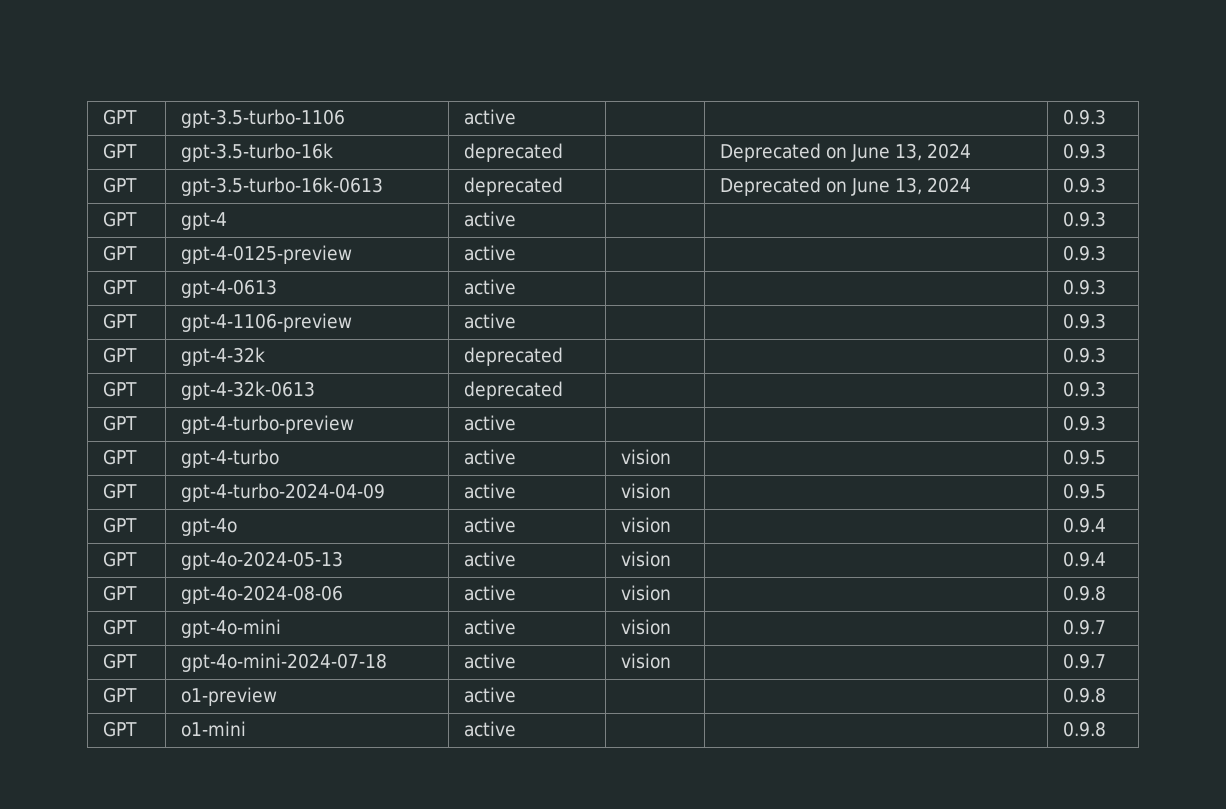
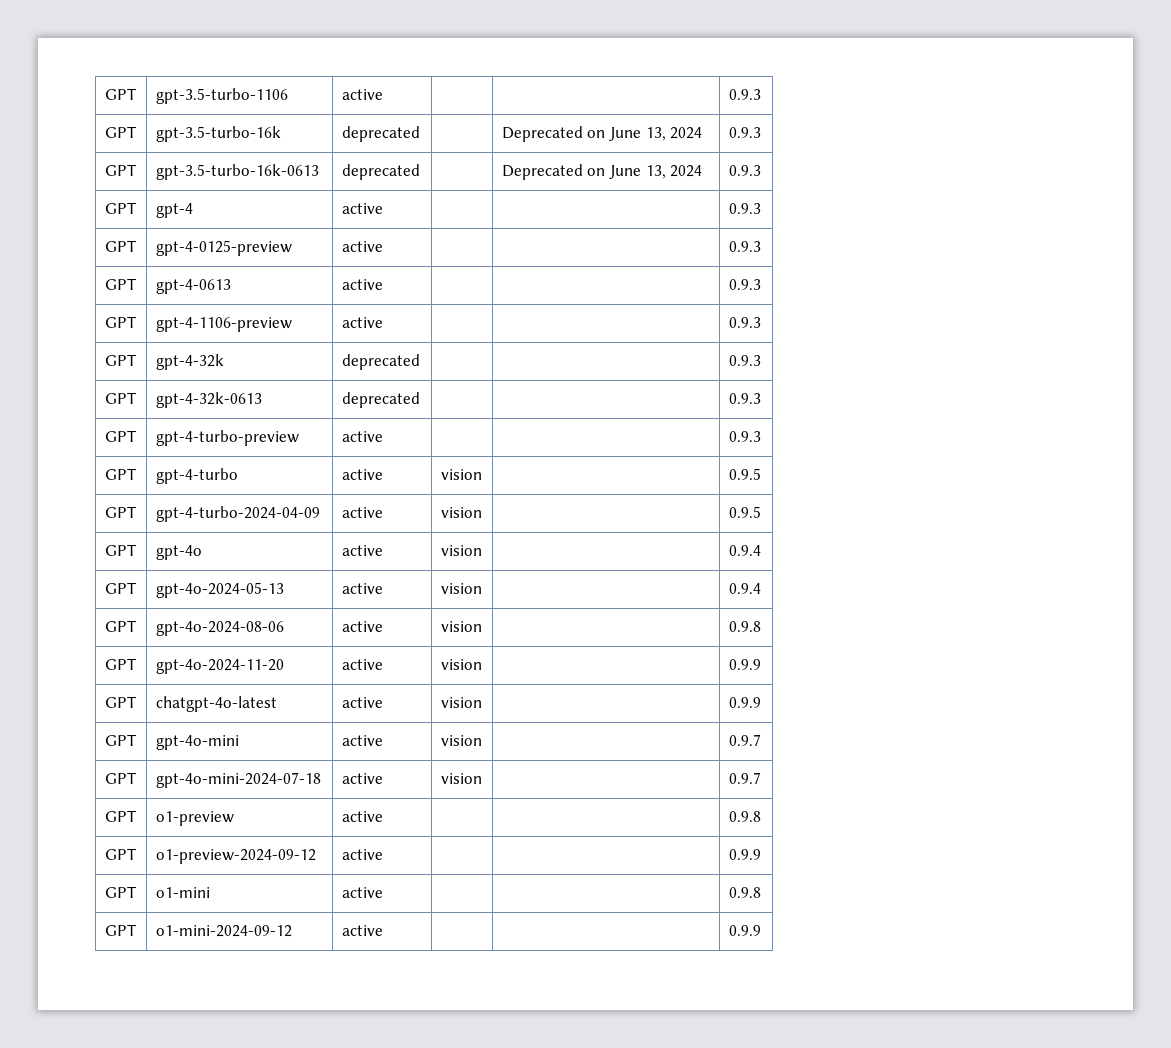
+ GPT | gpt-4o-2024-11-20 | active | vision | | 0.9.9
+ GPT | chatgpt-4o-latest | active | vision | | 0.9.9
+ GPT | o1-preview-2024-09-12 | active | | | 0.9.9
+ GPT | o1-mini-2024-09-12 | active | | | 0.9.9

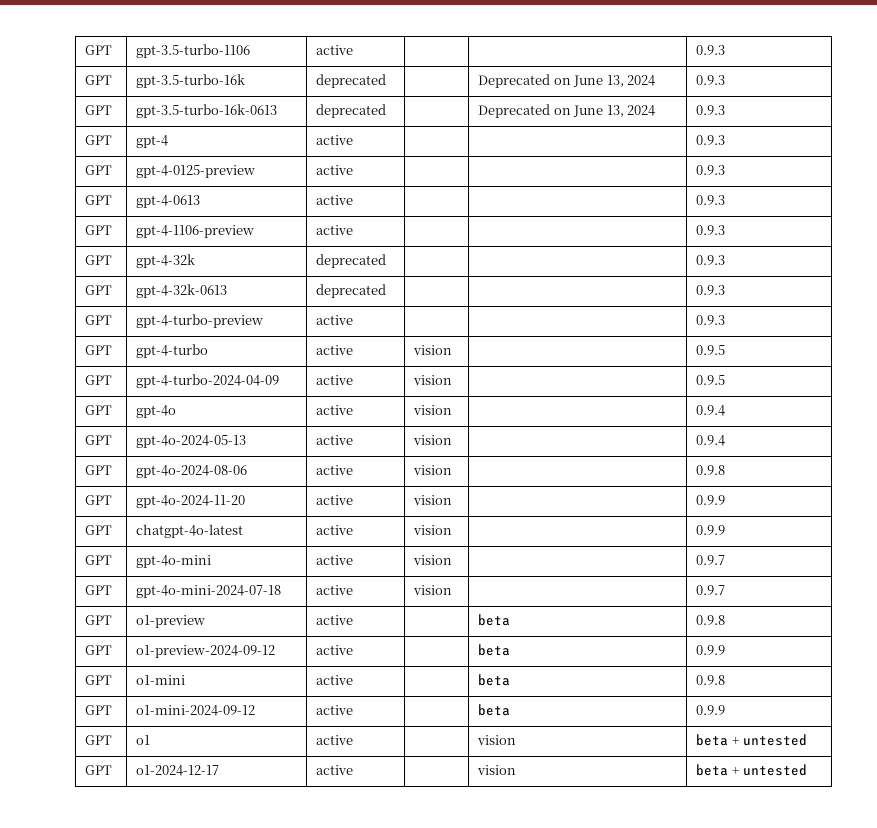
- GPT | o1-preview | active | | | 0.9.8
+ GPT | o1-preview | active | | beta | 0.9.8
- GPT | o1-preview-2024-09-12 | active | | | 0.9.9
+ GPT | o1-preview-2024-09-12 | active | | beta | 0.9.9
- GPT | o1-mini | active | | | 0.9.8
+ GPT | o1-mini | active | | beta | 0.9.8
- GPT | o1-mini-2024-09-12 | active | | | 0.9.9
+ GPT | o1-mini-2024-09-12 | active | | beta | 0.9.9
+ GPT | o1 | active | | vision | beta + untested
+ GPT | o1-2024-12-17 | active | | vision | beta + untested

